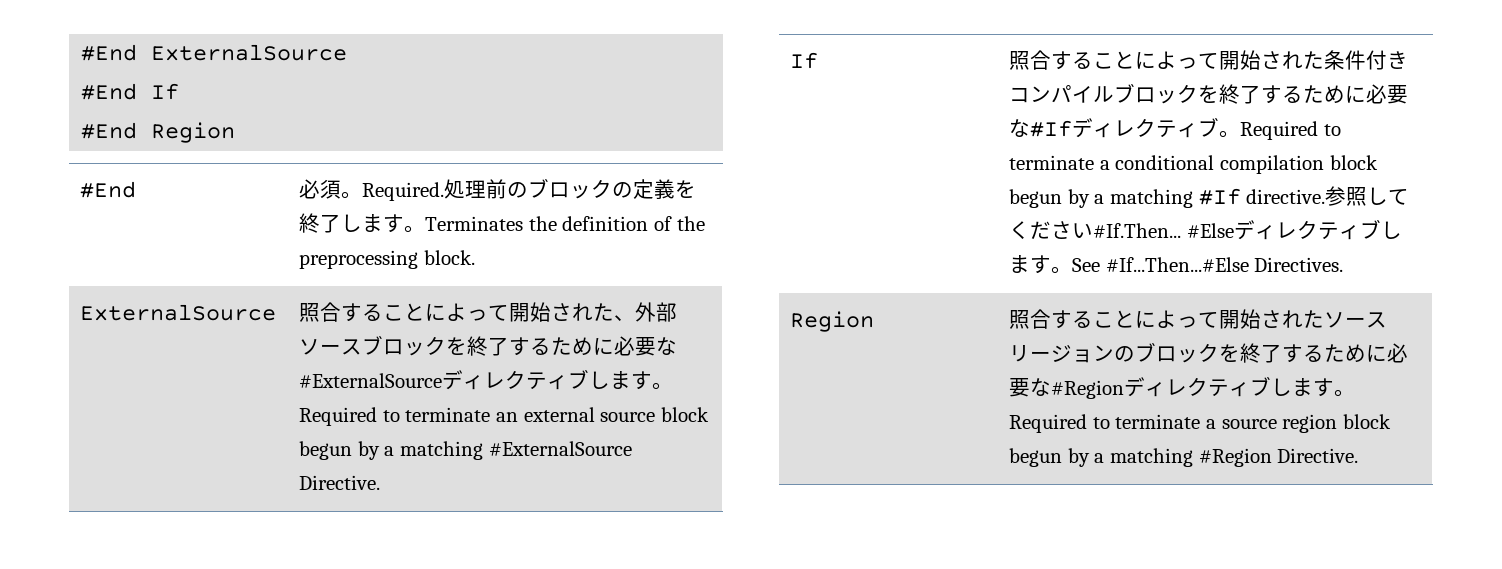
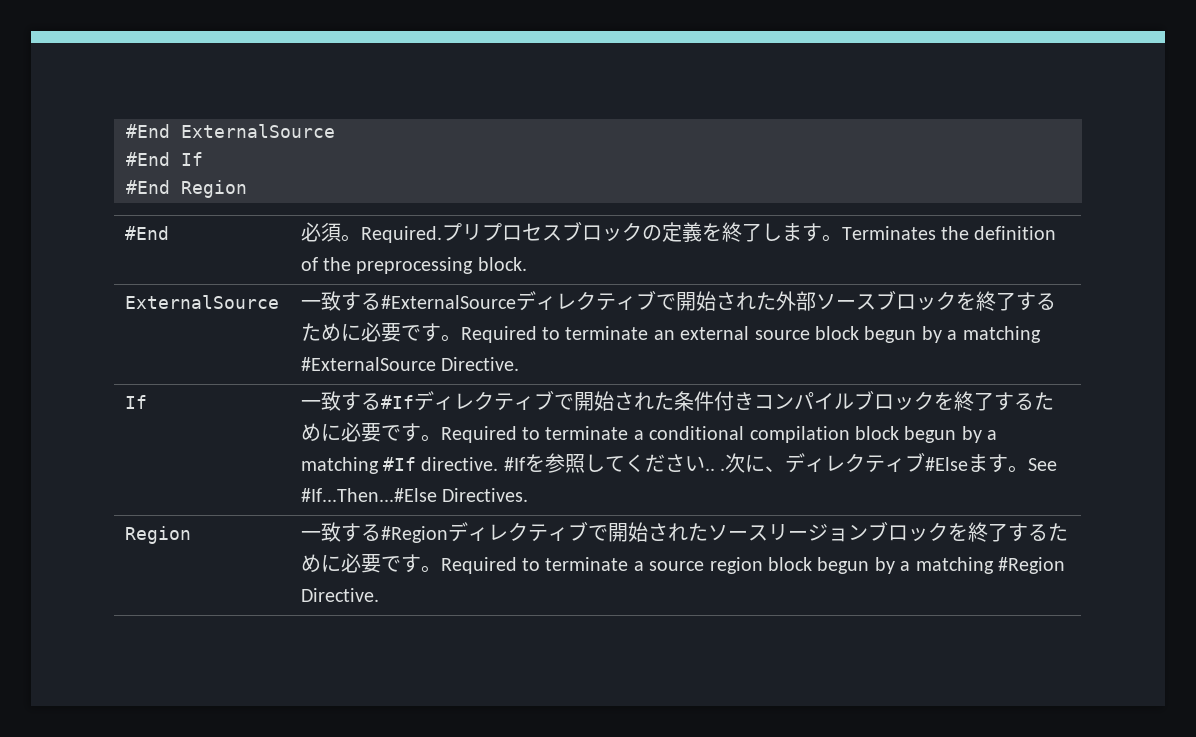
- #End | 必須。Required.処理前のブロックの定義を終了します。Terminates the definition of the preprocessing block.
+ #End | 必須。Required.プリプロセスブロックの定義を終了します。Terminates the definition of the preprocessing block.
- ExternalSource | 照合することによって開始された、外部ソースブロックを終了するために必要な#ExternalSourceディレクティブします。Required to terminate an external source block begun by a matching #ExternalSource Directive.
+ ExternalSource | 一致する#ExternalSourceディレクティブで開始された外部ソースブロックを終了するために必要です。Required to terminate an external source block begun by a matching #ExternalSource Directive.
- 照合することによって開始された条件付きコンパイルブロックを終了するために必要な#Ifディレクティブ。
+ 一致する#Ifディレクティブで開始された条件付きコンパイルブロックを終了するために必要です。
- 参照してください#If.Then... #Elseディレクティブします。
+ #Ifを参照してください.. .次に、ディレクティブ#Elseます。
- Region | 照合することによって開始されたソースリージョンのブロックを終了するために必要な#Regionディレクティブします。Required to terminate a source region block begun by a matching #Region Directive.
+ Region | 一致する#Regionディレクティブで開始されたソースリージョンブロックを終了するために必要です。Required to terminate a source region block begun by a matching #Region Directive.

